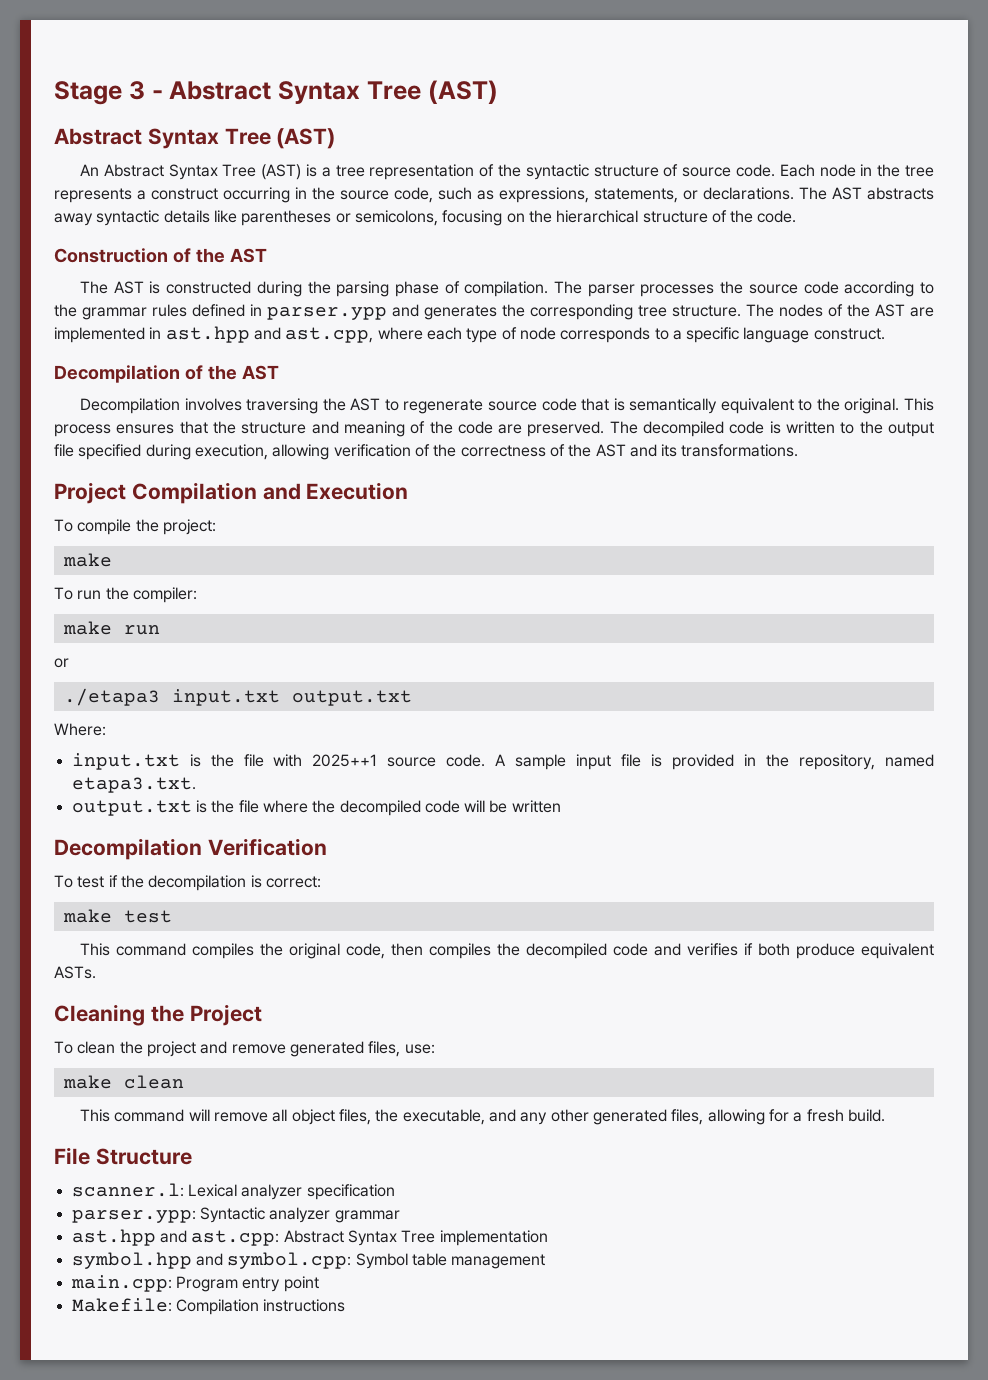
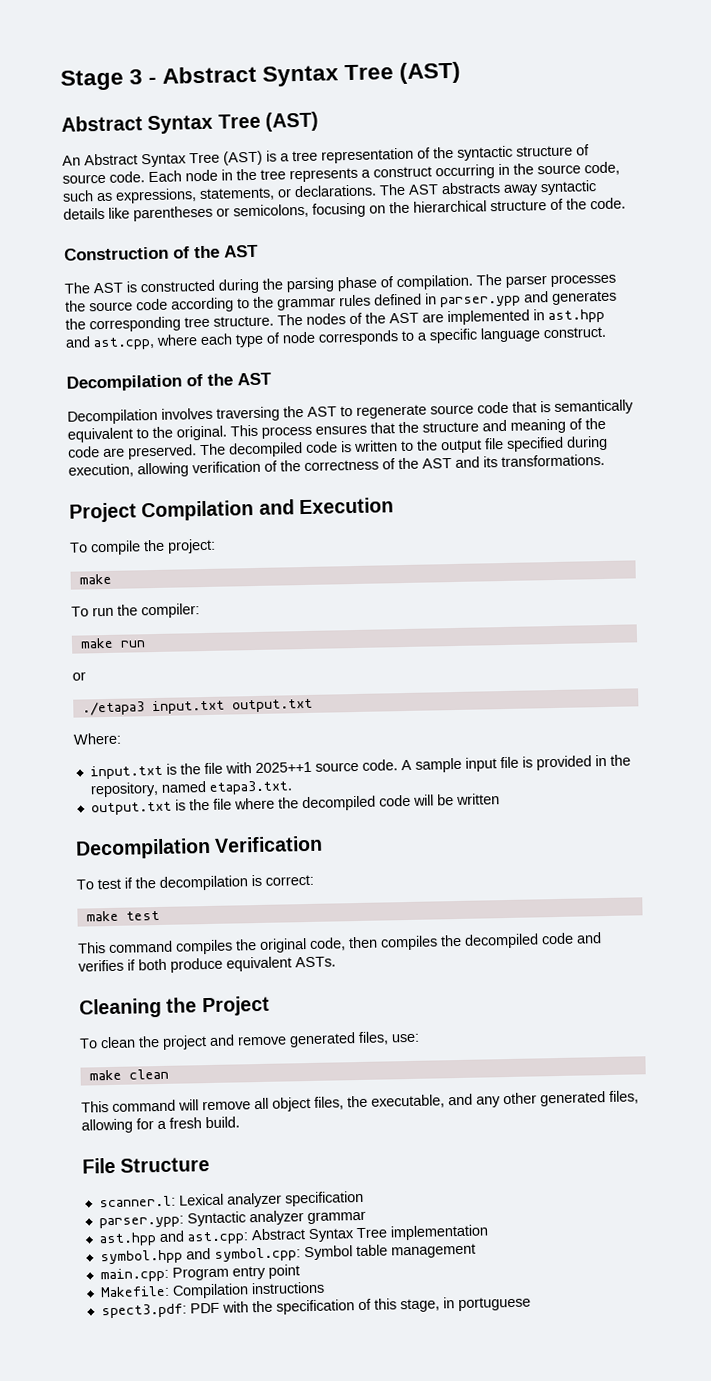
+ spect3.pdf: PDF with the specification of this stage, in portuguese

